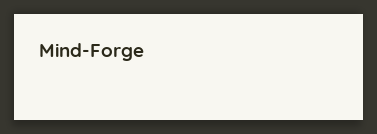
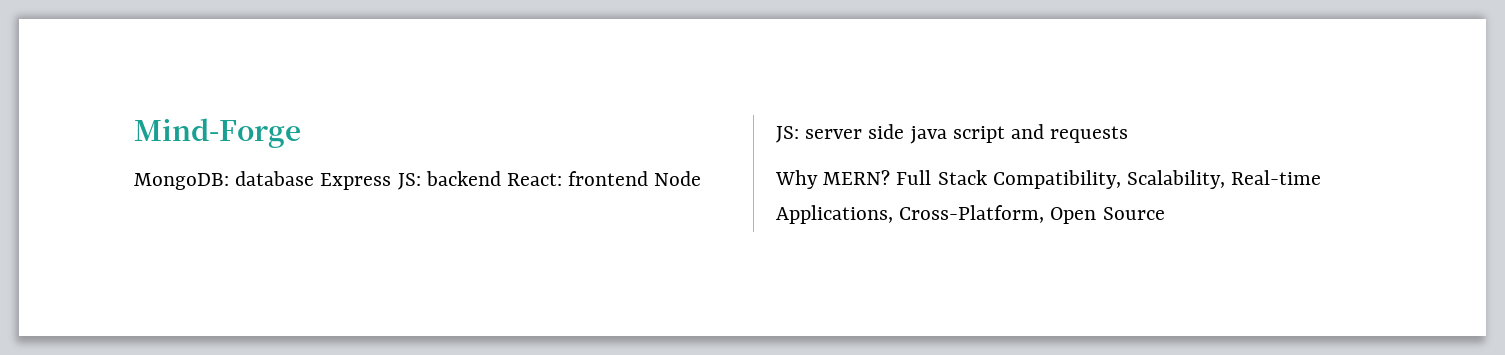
+ MongoDB: database Express JS: backend React: frontend Node JS: server side java script and requests
+ Why MERN? Full Stack Compatibility, Scalability, Real-time Applications, Cross-Platform, Open Source

